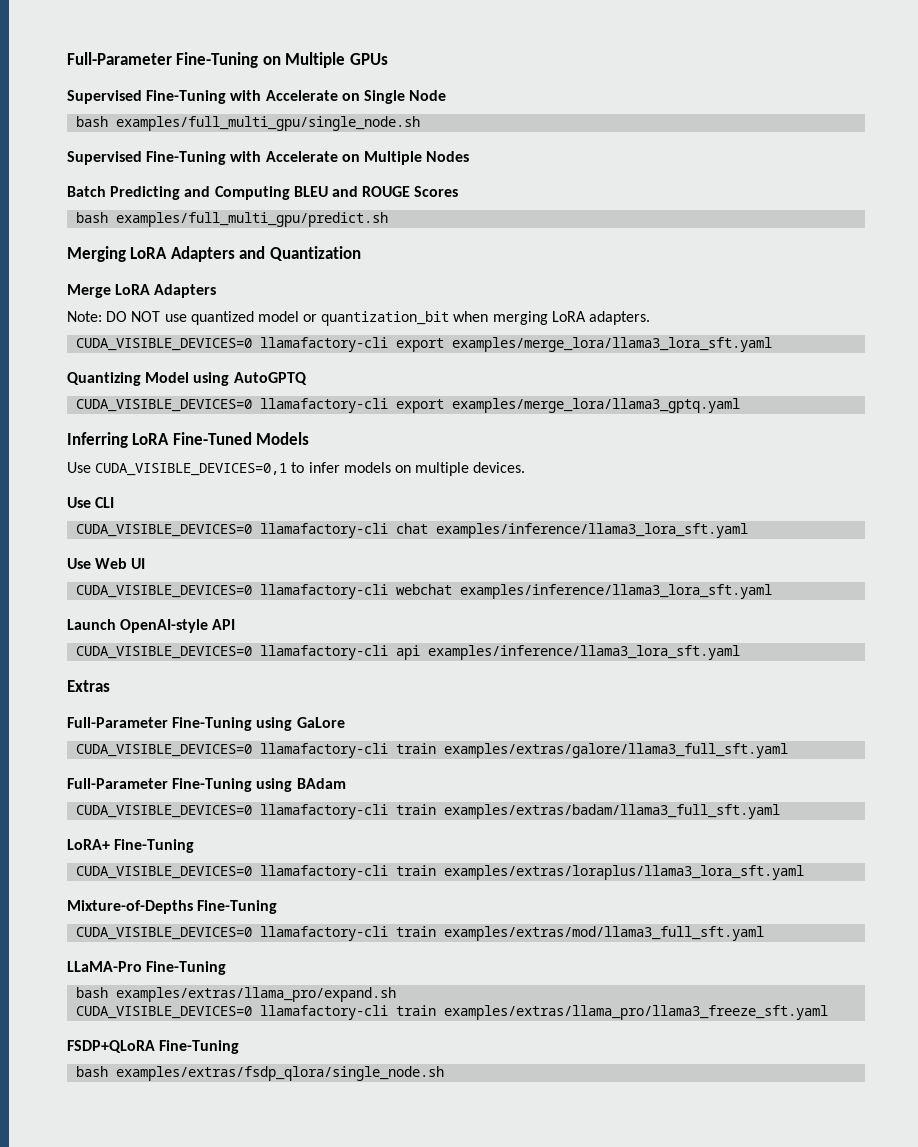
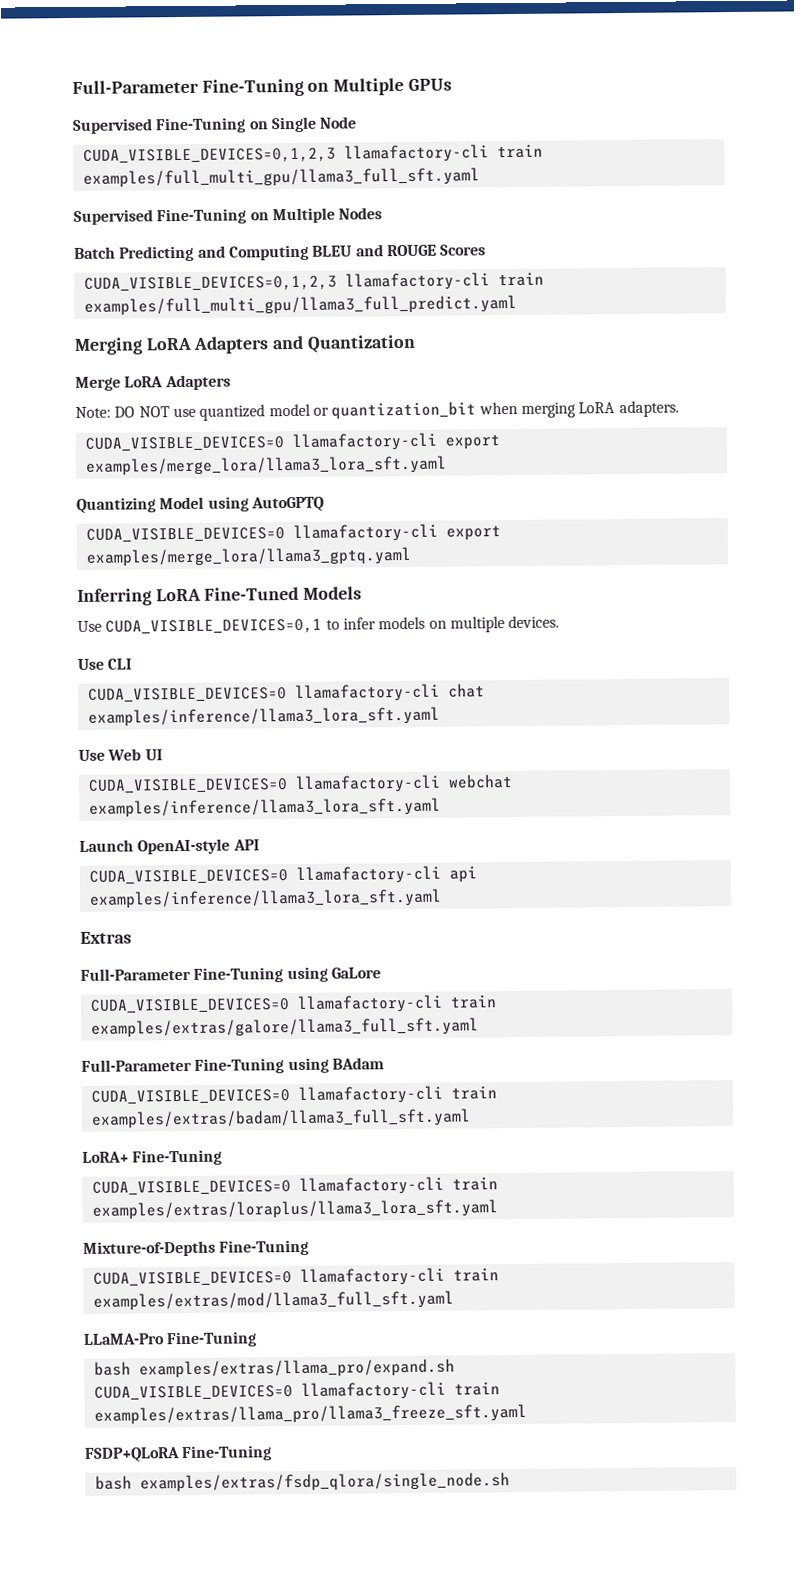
- Supervised Fine-Tuning with Accelerate on Single Node
+ Supervised Fine-Tuning on Single Node
- bash examples/full_multi_gpu/single_node.sh
- Supervised Fine-Tuning with Accelerate on Multiple Nodes
+ CUDA_VISIBLE_DEVICES=0,1,2,3 llamafactory-cli train examples/full_multi_gpu/llama3_full_sft.yaml
+ Supervised Fine-Tuning on Multiple Nodes
- bash examples/full_multi_gpu/predict.sh
+ CUDA_VISIBLE_DEVICES=0,1,2,3 llamafactory-cli train examples/full_multi_gpu/llama3_full_predict.yaml

